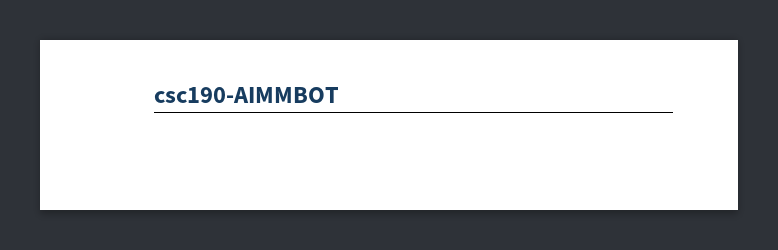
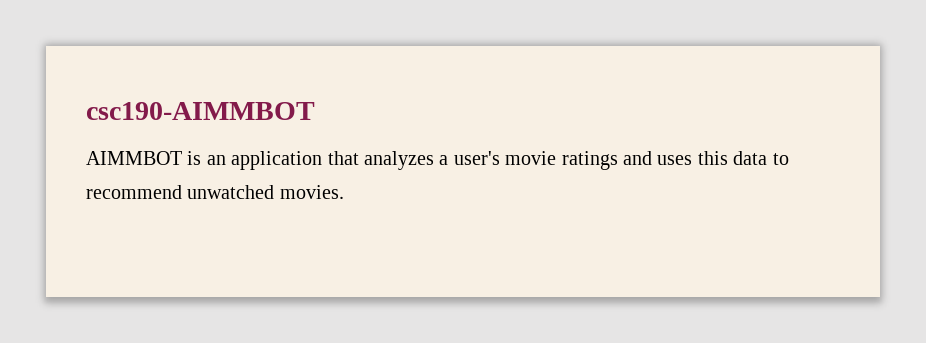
+ AIMMBOT is an application that analyzes a user's movie ratings and uses this data to recommend unwatched movies.

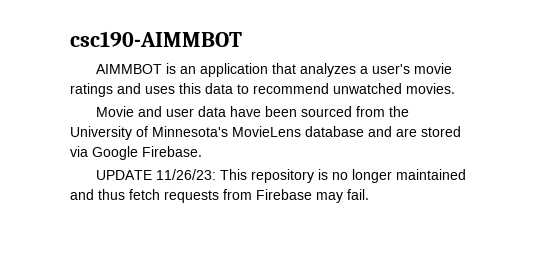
+ Movie and user data have been sourced from the University of Minnesota's MovieLens database and are stored via Google Firebase.
+ UPDATE 11/26/23: This repository is no longer maintained and thus fetch requests from Firebase may fail.

